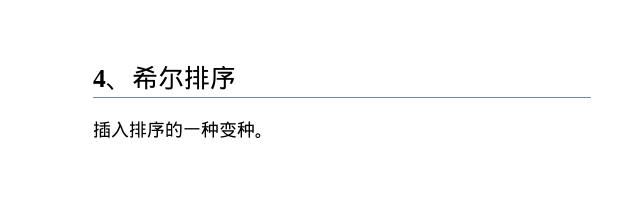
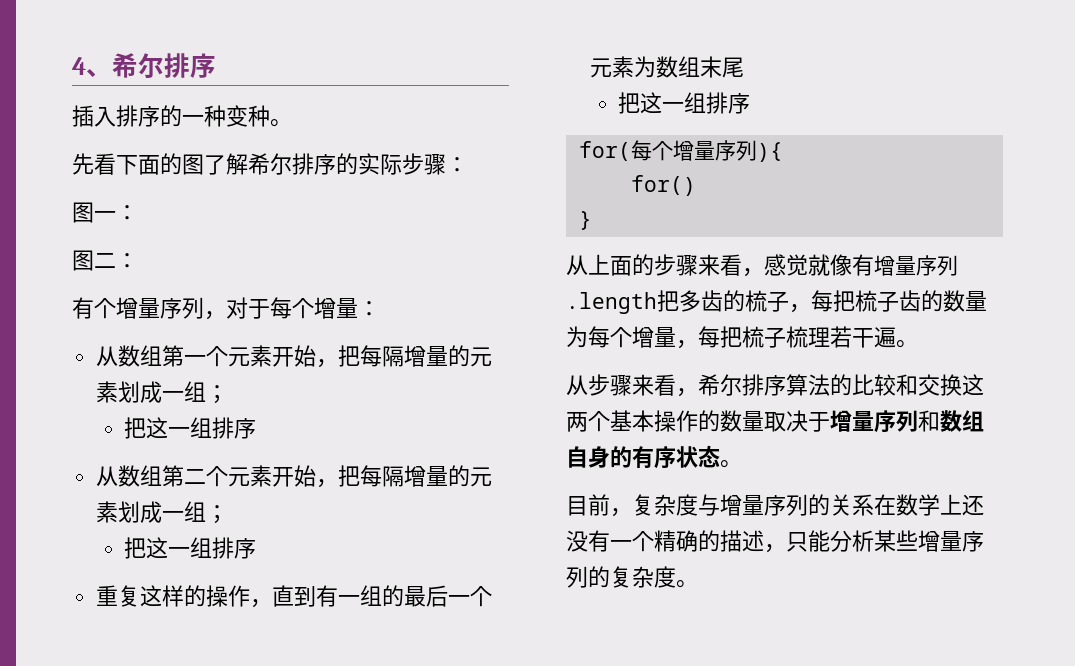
+ 先看下面的图了解希尔排序的实际步骤：
+ 图一：
+ 图二：
+ 有个增量序列，对于每个增量：
+ 从数组第一个元素开始，把每隔增量的元素划成一组；
+ 把这一组排序
+ 从数组第二个元素开始，把每隔增量的元素划成一组；
+ 把这一组排序
+ 重复这样的操作，直到有一组的最后一个元素为数组末尾
+ 把这一组排序
+ for(每个增量序列){
+ for()
+ }
+ 从上面的步骤来看，感觉就像有增量序列.length把多齿的梳子，每把梳子齿的数量为每个增量，每把梳子梳理若干遍。
+ 从步骤来看，希尔排序算法的比较和交换这两个基本操作的数量取决于增量序列和数组自身的有序状态。
+ 目前，复杂度与增量序列的关系在数学上还没有一个精确的描述，只能分析某些增量序列的复杂度。

